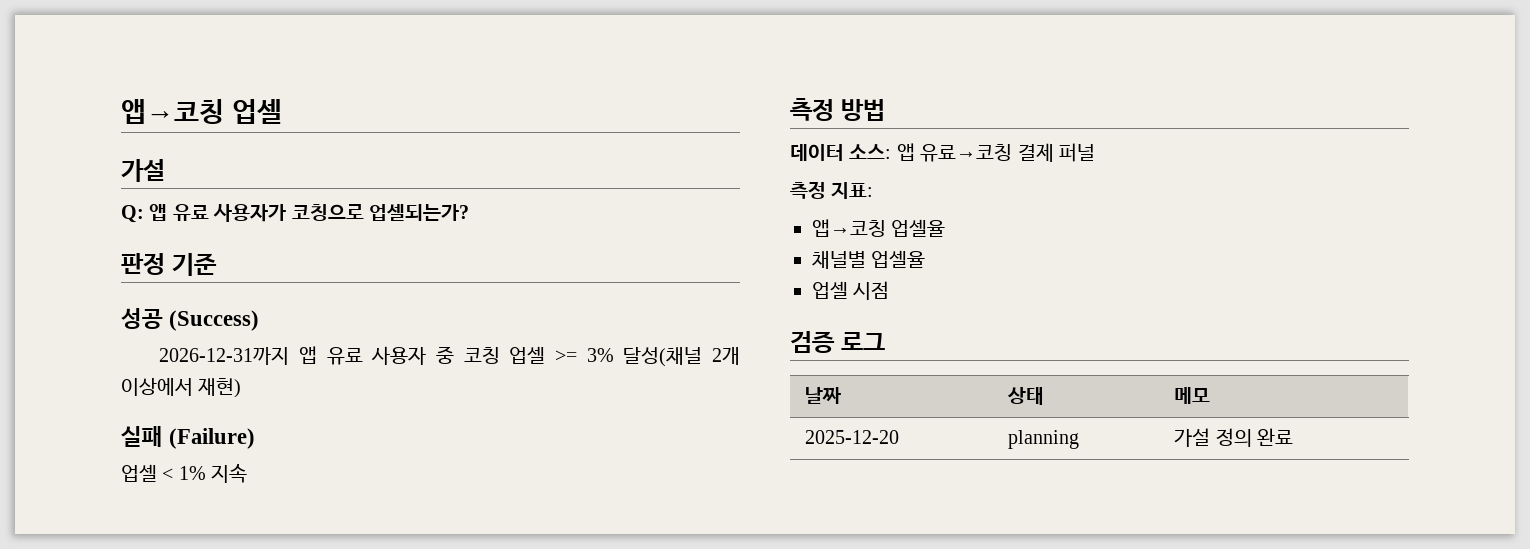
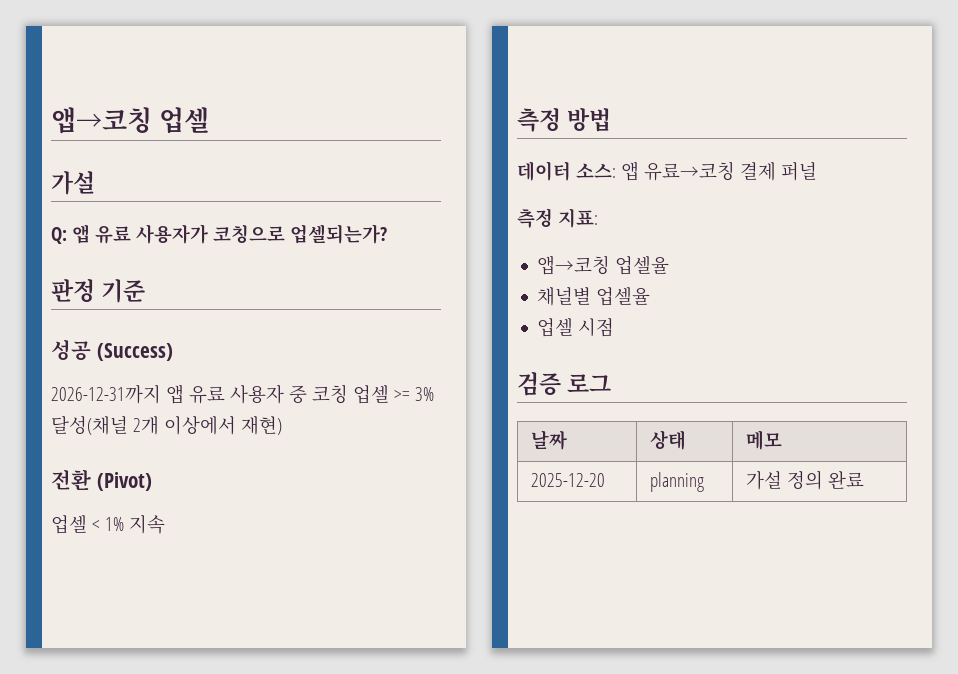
- 실패 (Failure)
+ 전환 (Pivot)

